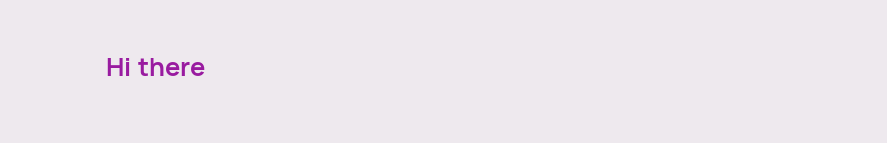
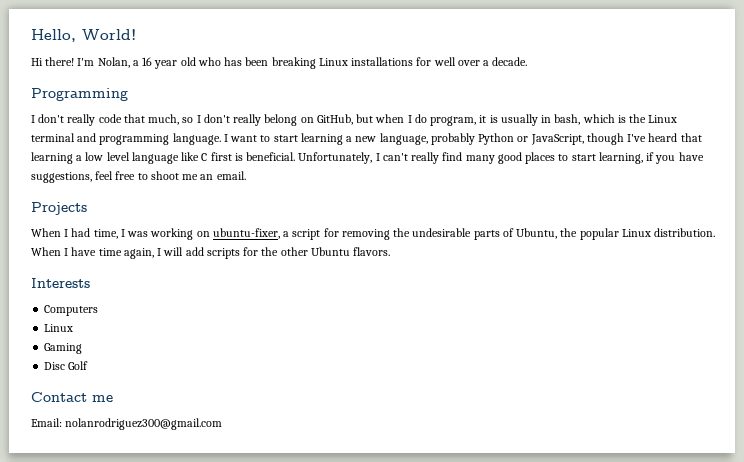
- Hi there
+ Hello, World!
+ Hi there! I'm Nolan, a 16 year old who has been breaking Linux installations for well over a decade.
+ Programming
+ I don't really code that much, so I don't really belong on GitHub, but when I do program, it is usually in bash, which is the Linux terminal and programming language. I want to start learning a new language, probably Python or JavaScript, though I've heard that learning a low level language like C first is beneficial. Unfortunately, I can't really find many good places to start learning, if you have suggestions, feel free to shoot me an email.
+ Projects
+ When I had time, I was working on ubuntu-fixer, a script for removing the undesirable parts of Ubuntu, the popular Linux distribution. When I have time again, I will add scripts for the other Ubuntu flavors.
+ Interests
+ Computers
+ Linux
+ Gaming
+ Disc Golf
+ Contact me
+ Email: nolanrodriguez300@gmail.com

